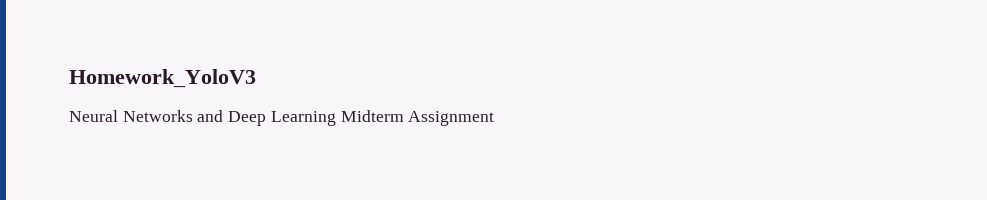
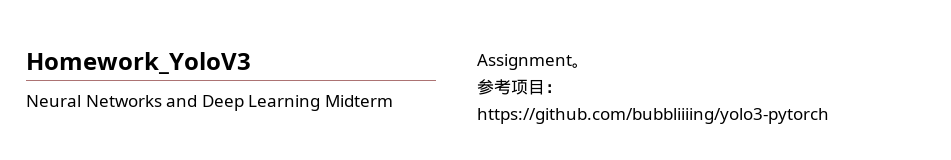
- Neural Networks and Deep Learning Midterm Assignment
+ Neural Networks and Deep Learning Midterm Assignment。
+ 参考项目：https://github.com/bubbliiiing/yolo3-pytorch

